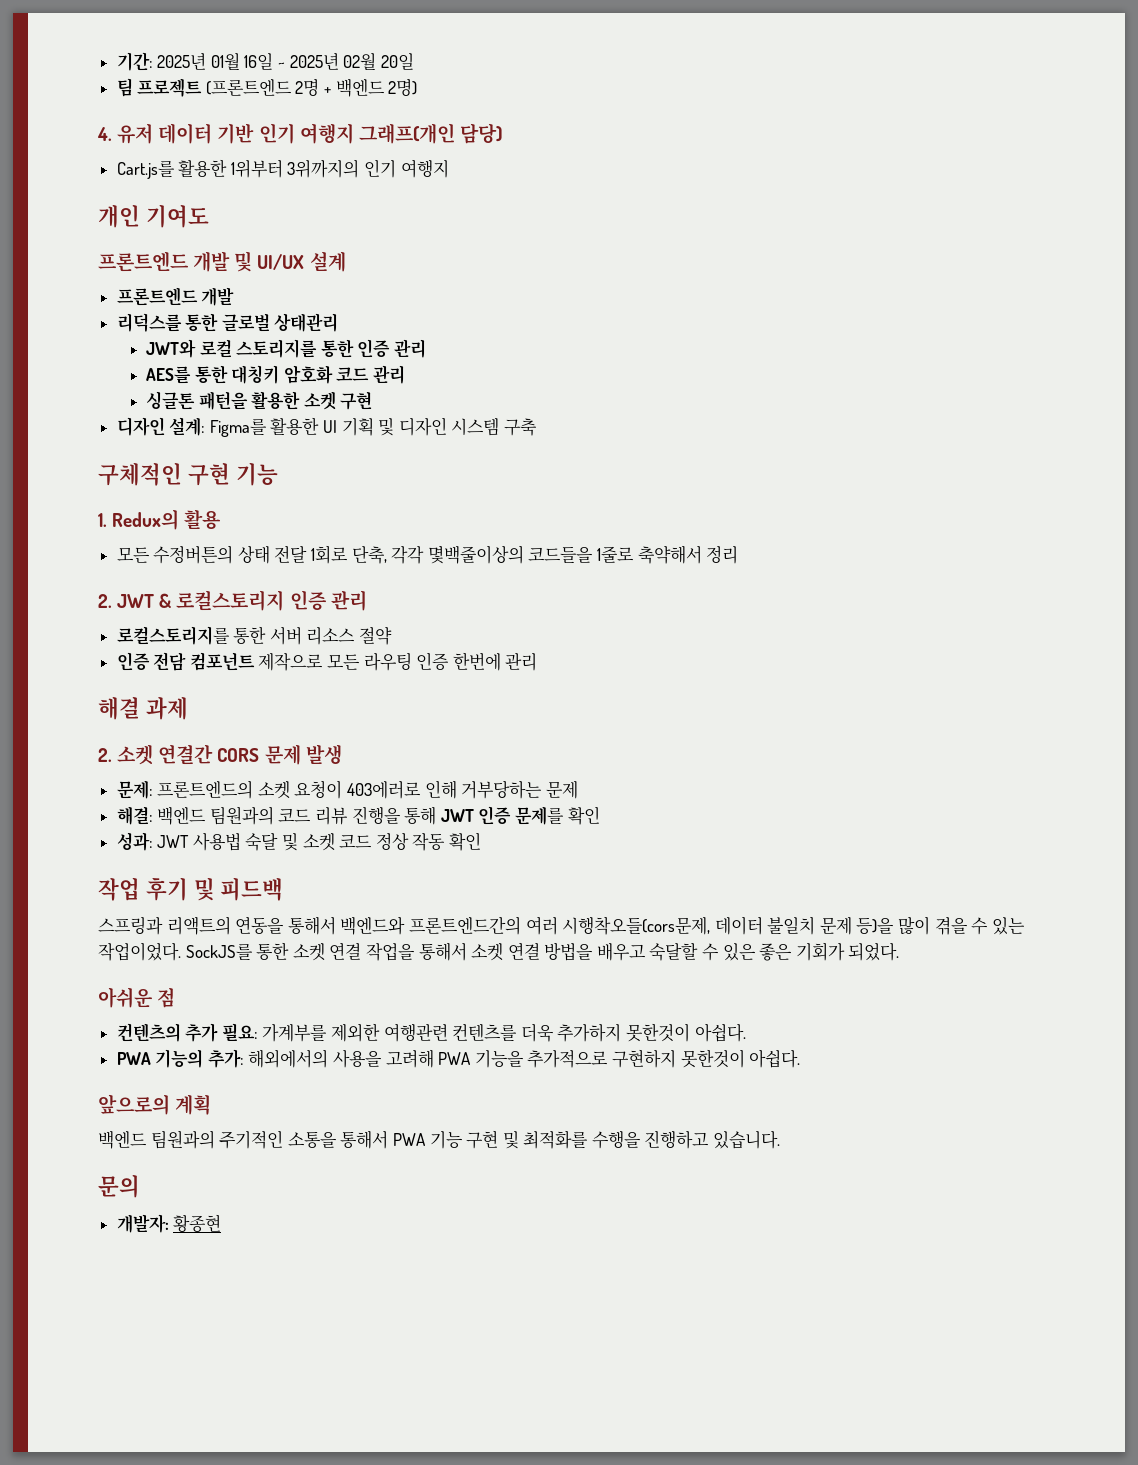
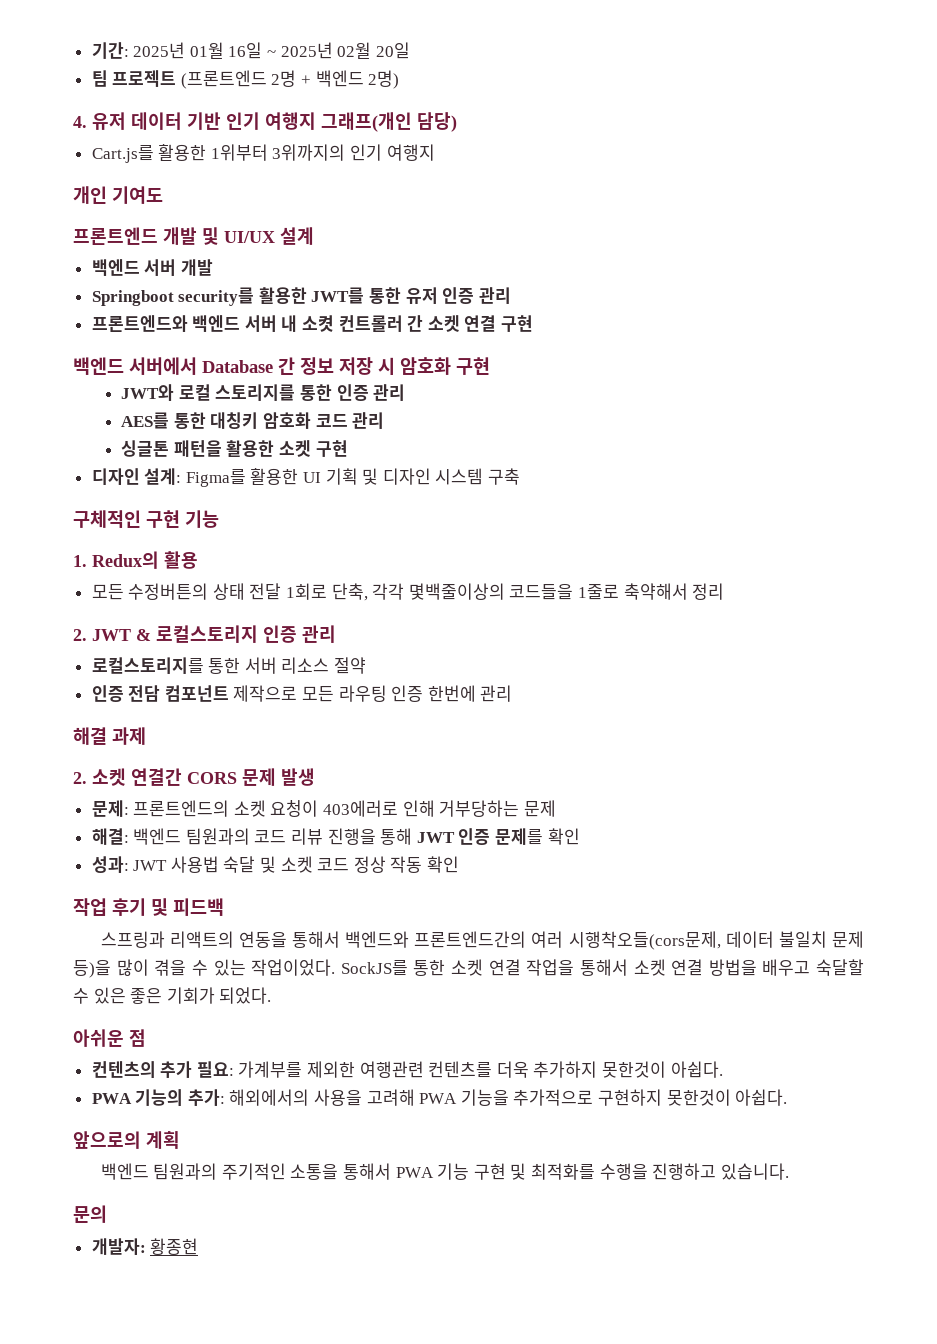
  프론트엔드 개발 및 UI/UX 설계
- 프론트엔드 개발
+ 백엔드 서버 개발
- 리덕스를 통한 글로벌 상태관리
+ Springboot security를 활용한 JWT를 통한 유저 인증 관리
+ 프론트엔드와 백엔드 서버 내 소켯 컨트롤러 간 소켓 연결 구현
+ 백엔드 서버에서 Database 간 정보 저장 시 암호화 구현

